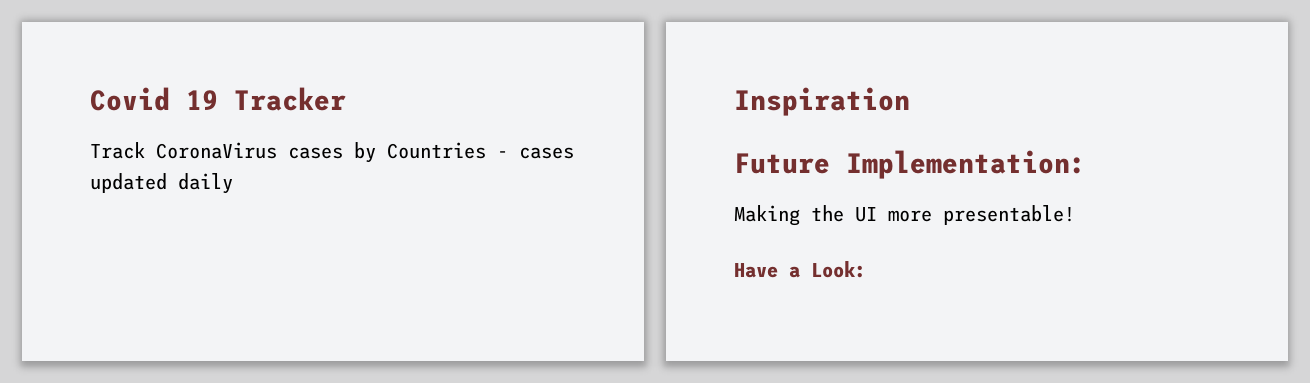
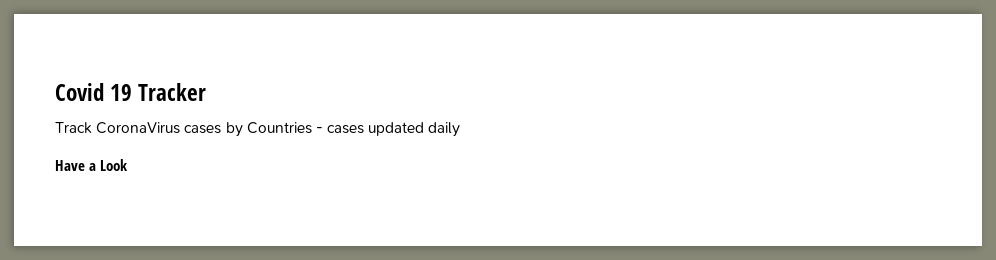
- Inspiration
- Future Implementation:
- Making the UI more presentable!
- Have a Look:
+ Have a Look

